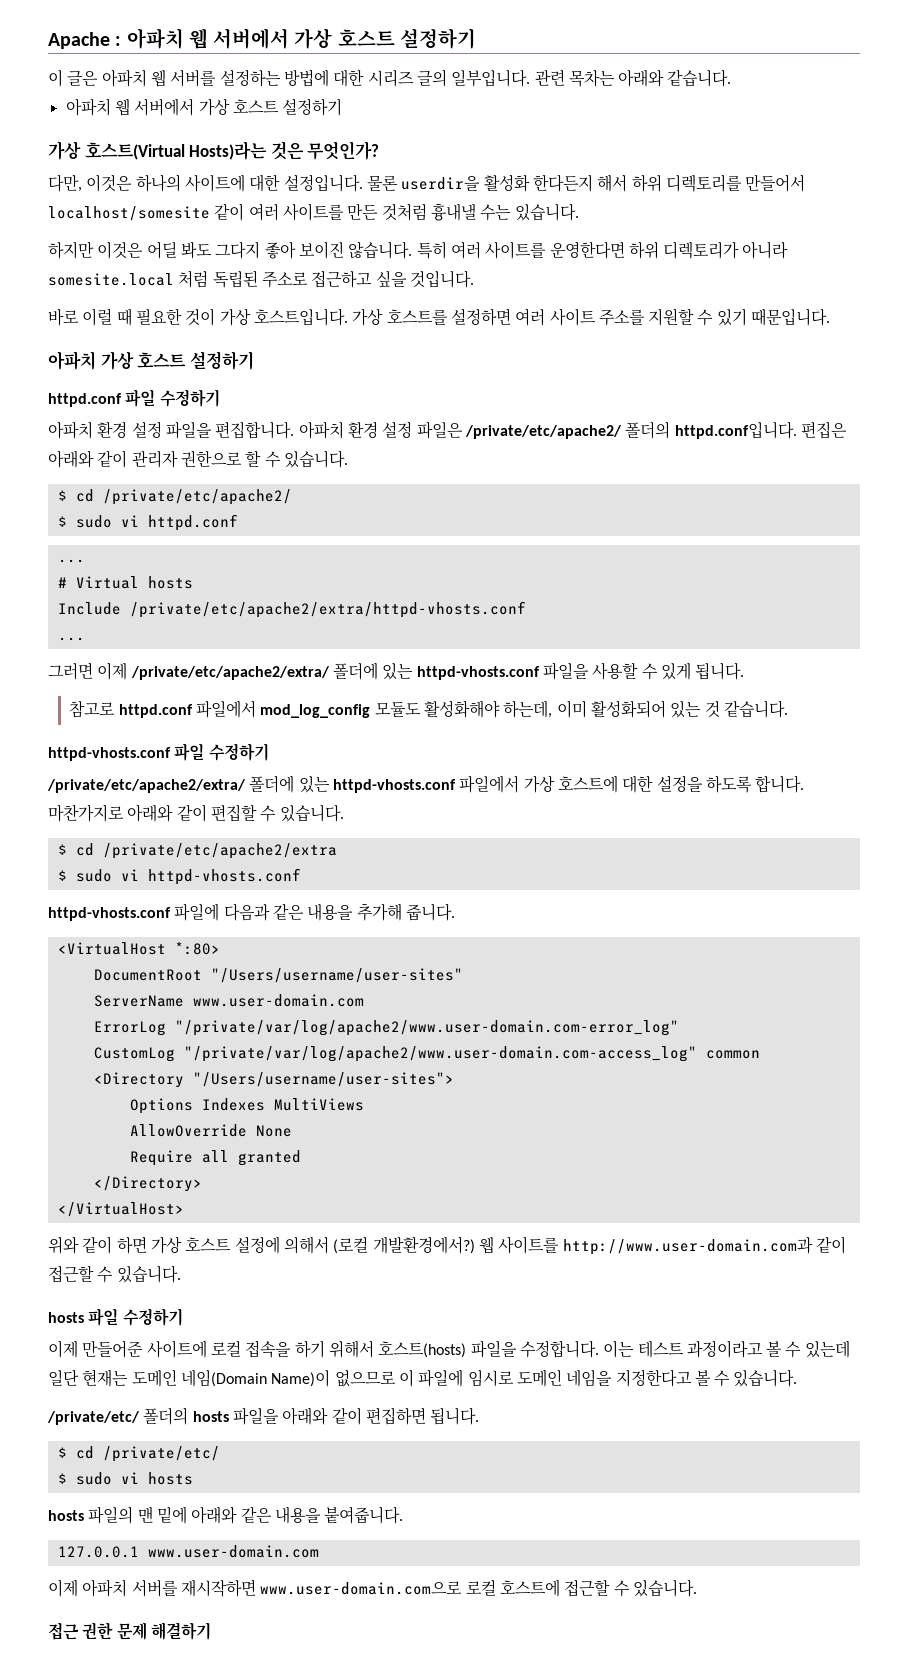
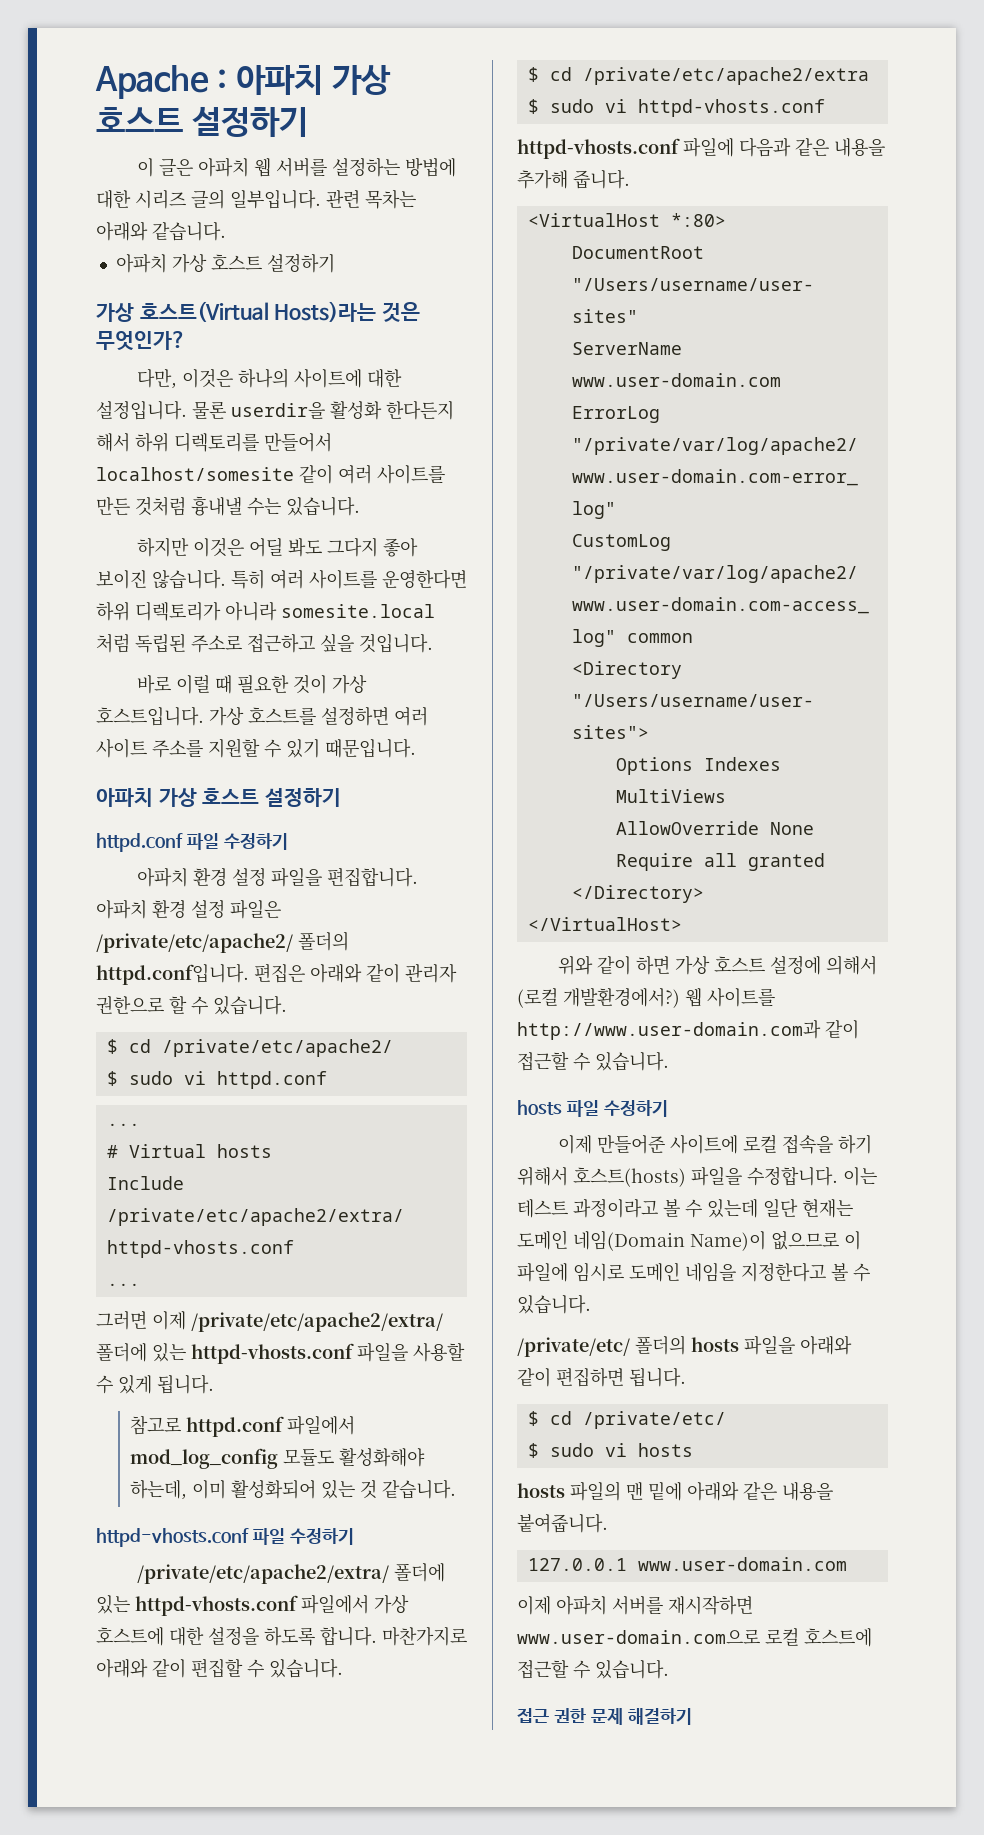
- Apache : 아파치 웹 서버에서 가상 호스트 설정하기
+ Apache : 아파치 가상 호스트 설정하기
  관련 목차는 아래와 같습니다.
- 아파치 웹 서버에서 가상 호스트 설정하기
+ 아파치 가상 호스트 설정하기

